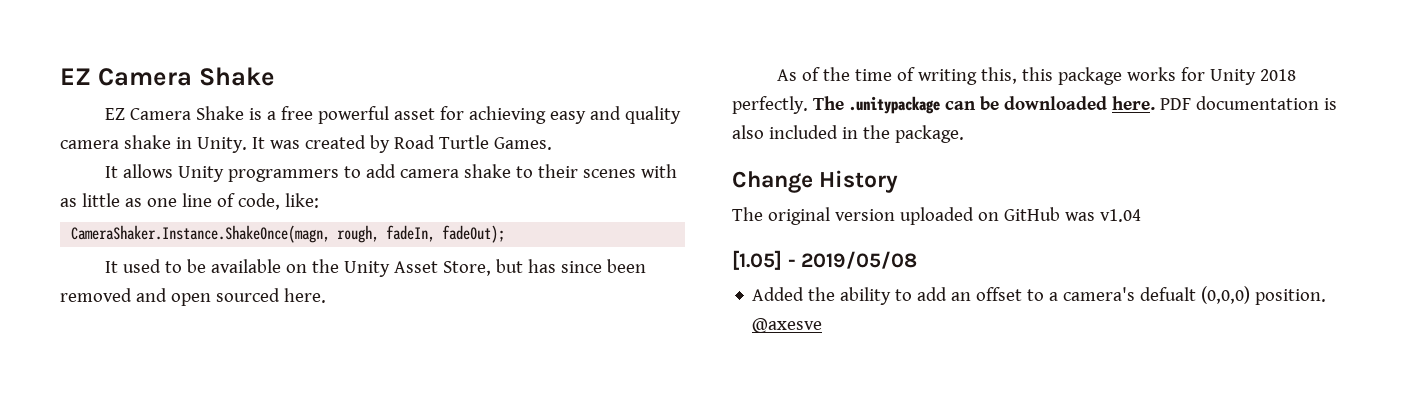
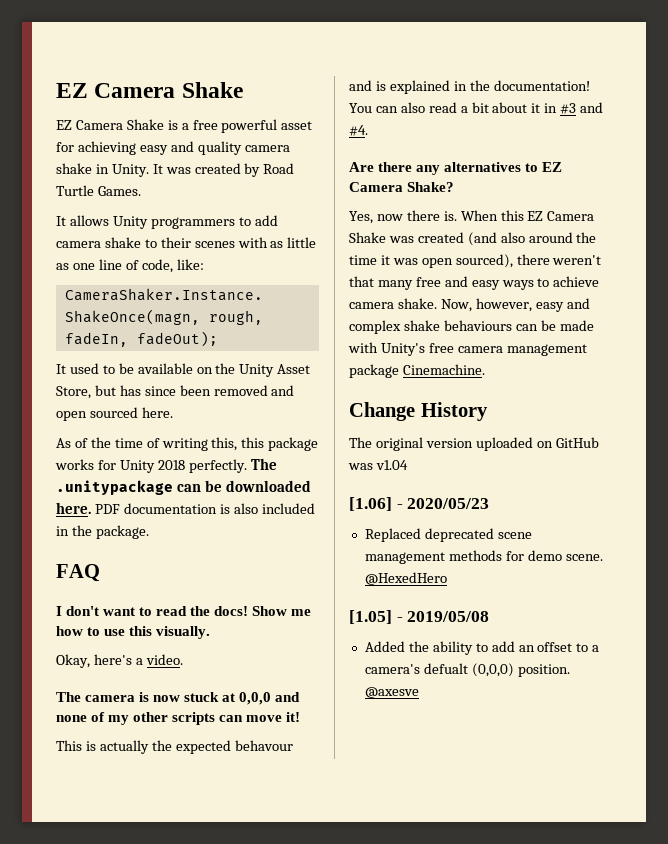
+ FAQ
+ I don't want to read the docs! Show me how to use this visually.
+ Okay, here's a video.
+ The camera is now stuck at 0,0,0 and none of my other scripts can move it!
+ This is actually the expected behavour and is explained in the documentation! You can also read a bit about it in #3 and #4.
+ Are there any alternatives to EZ Camera Shake?
+ Yes, now there is. When this EZ Camera Shake was created (and also around the time it was open sourced), there weren't that many free and easy ways to achieve camera shake. Now, however, easy and complex shake behaviours can be made with Unity's free camera management package Cinemachine.
+ [1.06] - 2020/05/23
+ Replaced deprecated scene management methods for demo scene. @HexedHero

